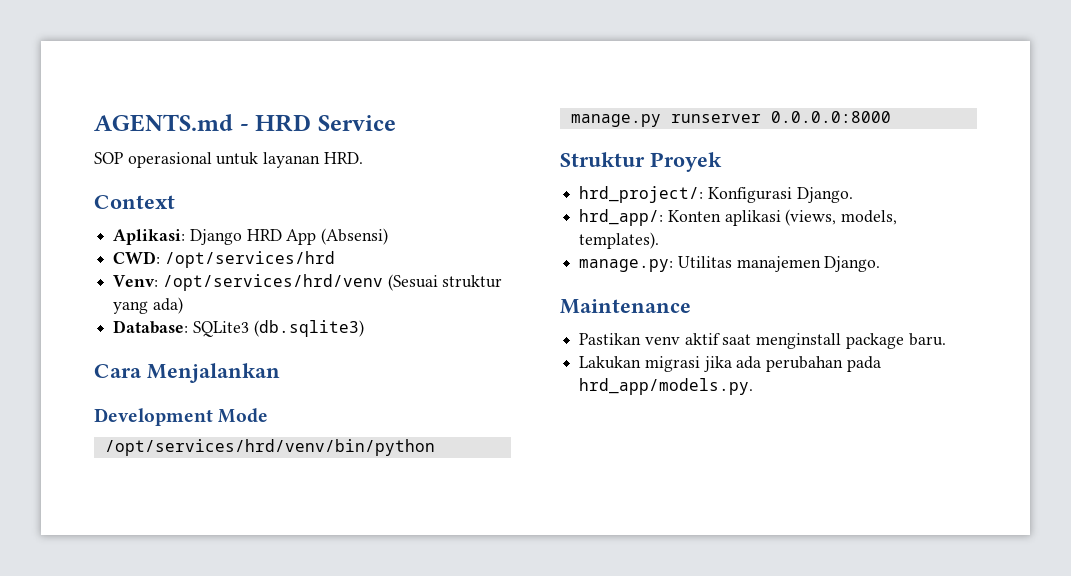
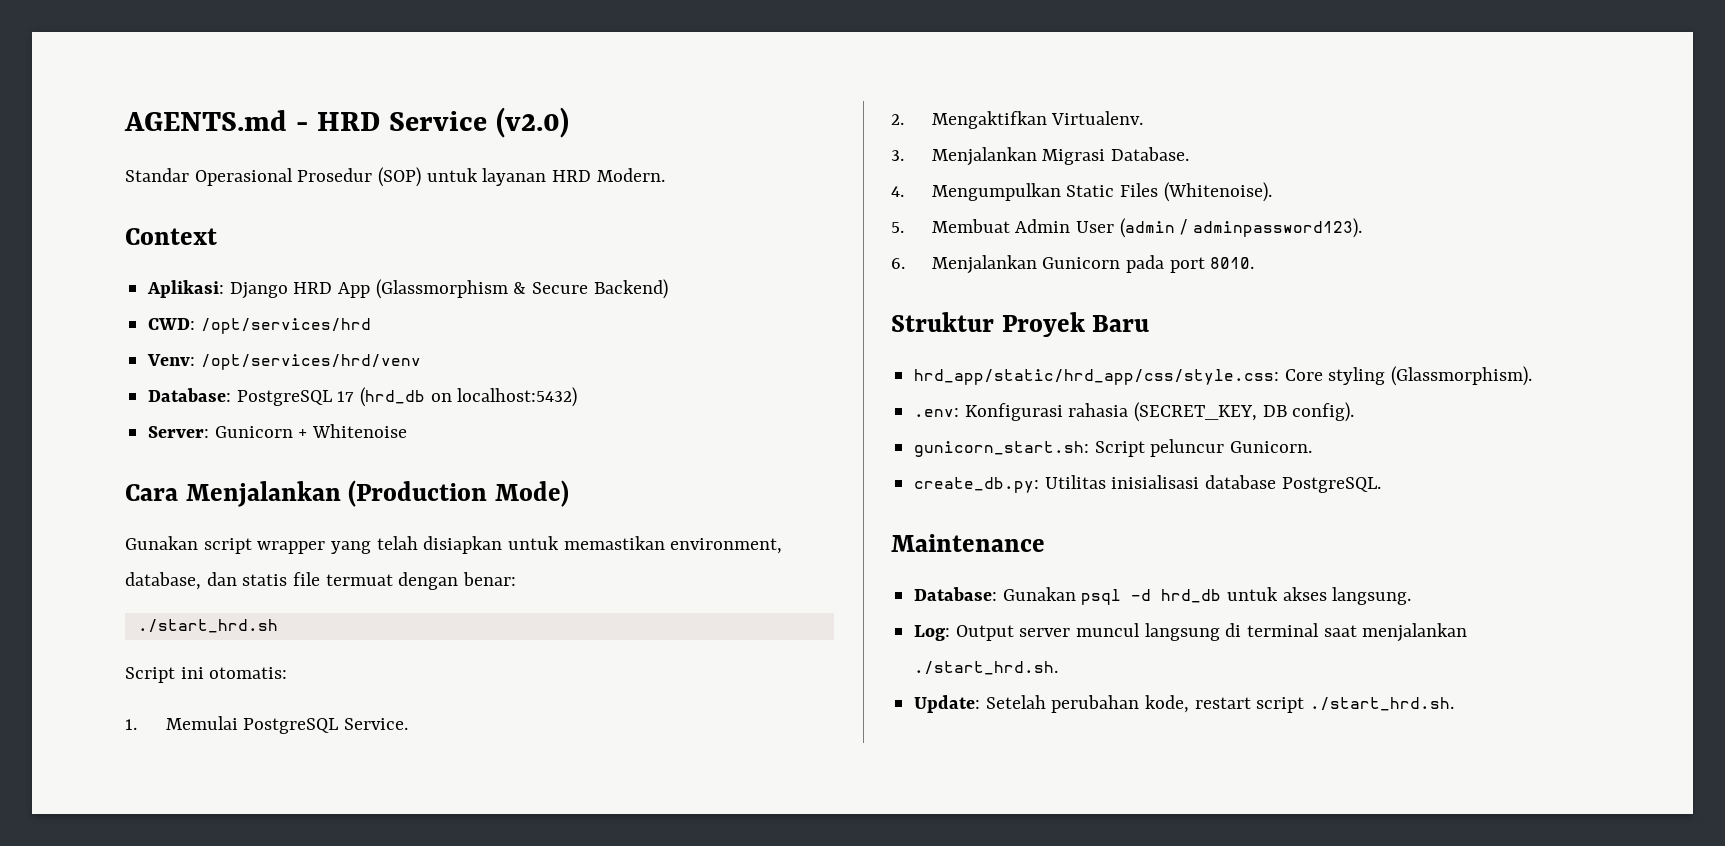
- AGENTS.md - HRD Service
- SOP operasional untuk layanan HRD.
+ AGENTS.md - HRD Service (v2.0)
+ Standar Operasional Prosedur (SOP) untuk layanan HRD Modern.
- Aplikasi: Django HRD App (Absensi)
+ Aplikasi: Django HRD App (Glassmorphism & Secure Backend)
- Venv: /opt/services/hrd/venv (Sesuai struktur yang ada)
- Database: SQLite3 (db.sqlite3)
- Cara Menjalankan
- Development Mode
- /opt/services/hrd/venv/bin/python manage.py runserver 0.0.0.0:8000
- Struktur Proyek
- hrd_project/: Konfigurasi Django.
- hrd_app/: Konten aplikasi (views, models, templates).
- manage.py: Utilitas manajemen Django.
+ Venv: /opt/services/hrd/venv
+ Database: PostgreSQL 17 (hrd_db on localhost:5432)
+ Server: Gunicorn + Whitenoise
+ Cara Menjalankan (Production Mode)
+ Gunakan script wrapper yang telah disiapkan untuk memastikan environment, database, dan statis file termuat dengan benar:
+ ./start_hrd.sh
+ Script ini otomatis:
+ 1. Memulai PostgreSQL Service.
+ 2. Mengaktifkan Virtualenv.
+ 3. Menjalankan Migrasi Database.
+ 4. Mengumpulkan Static Files (Whitenoise).
+ 5. Membuat Admin User (admin / adminpassword123).
+ 6. Menjalankan Gunicorn pada port 8010.
+ Struktur Proyek Baru
+ hrd_app/static/hrd_app/css/style.css: Core styling (Glassmorphism).
+ .env: Konfigurasi rahasia (SECRET_KEY, DB config).
+ gunicorn_start.sh: Script peluncur Gunicorn.
+ create_db.py: Utilitas inisialisasi database PostgreSQL.
  Maintenance
- Pastikan venv aktif saat menginstall package baru.
- Lakukan migrasi jika ada perubahan pada hrd_app/models.py.
+ Database: Gunakan psql -d hrd_db untuk akses langsung.
+ Log: Output server muncul langsung di terminal saat menjalankan ./start_hrd.sh.
+ Update: Setelah perubahan kode, restart script ./start_hrd.sh.

